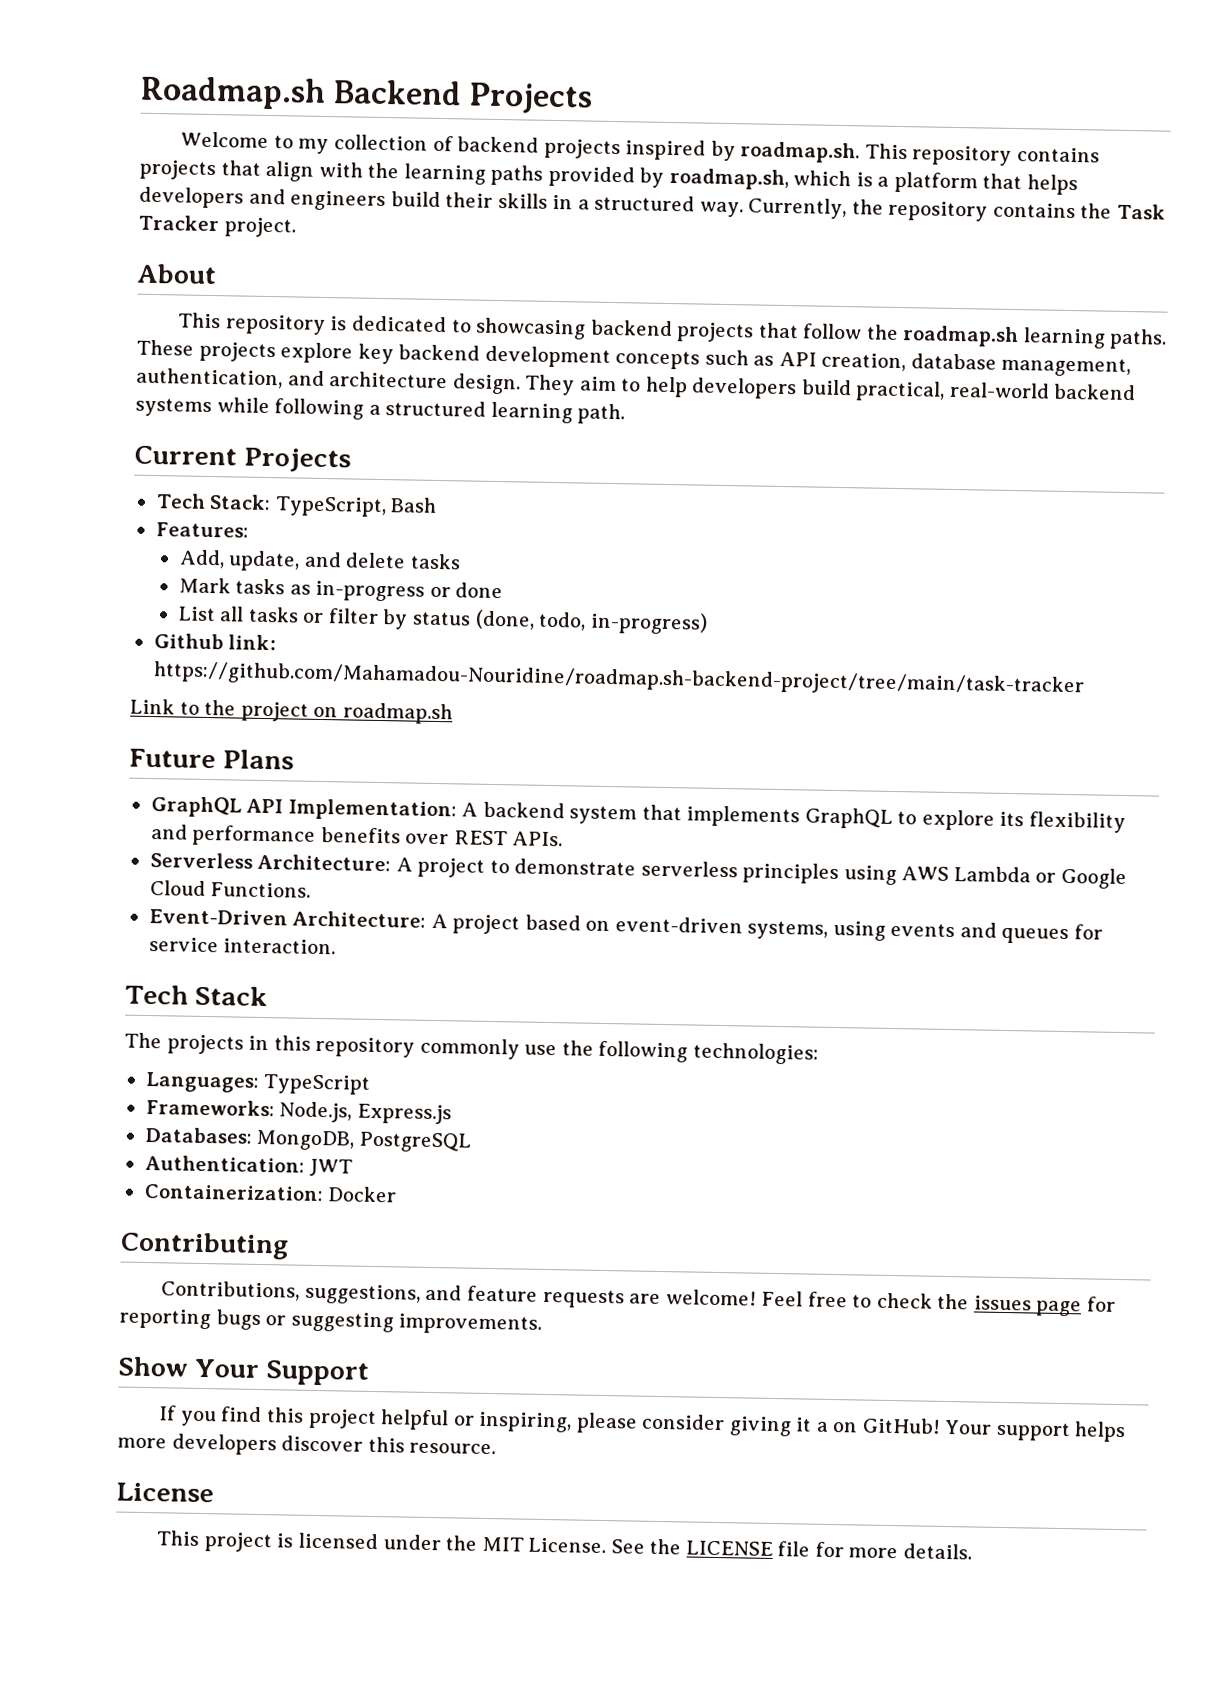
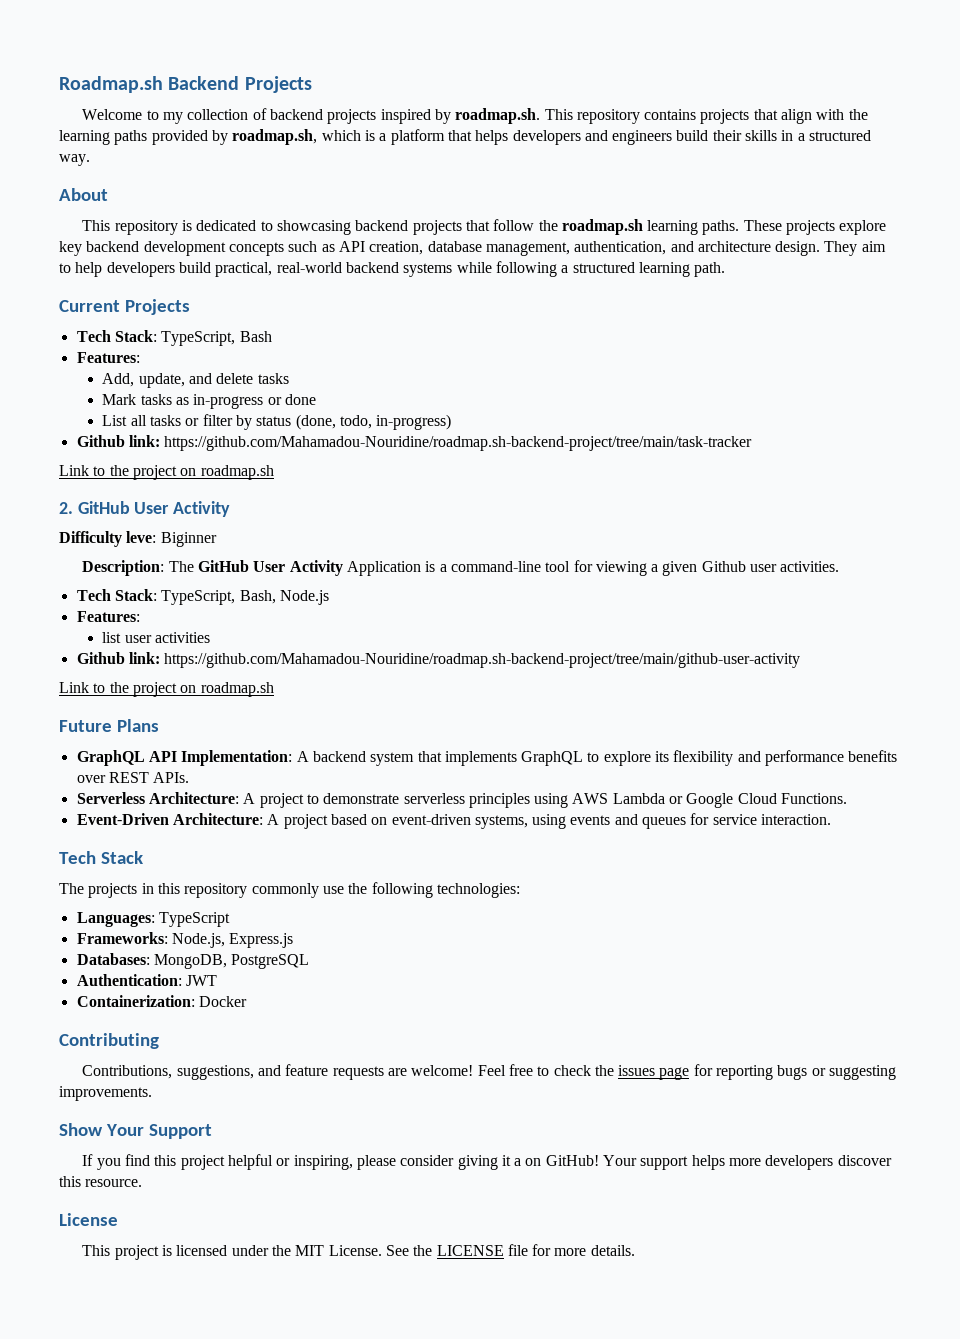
- Currently, the repository contains the Task Tracker project.
+ 2. GitHub User Activity
+ Difficulty leve: Biginner
+ Description: The GitHub User Activity Application is a command-line tool for viewing a given Github user activities.
+ Tech Stack: TypeScript, Bash, Node.js
+ Features:
+ list user activities
+ Github link: https://github.com/Mahamadou-Nouridine/roadmap.sh-backend-project/tree/main/github-user-activity
+ Link to the project on roadmap.sh

